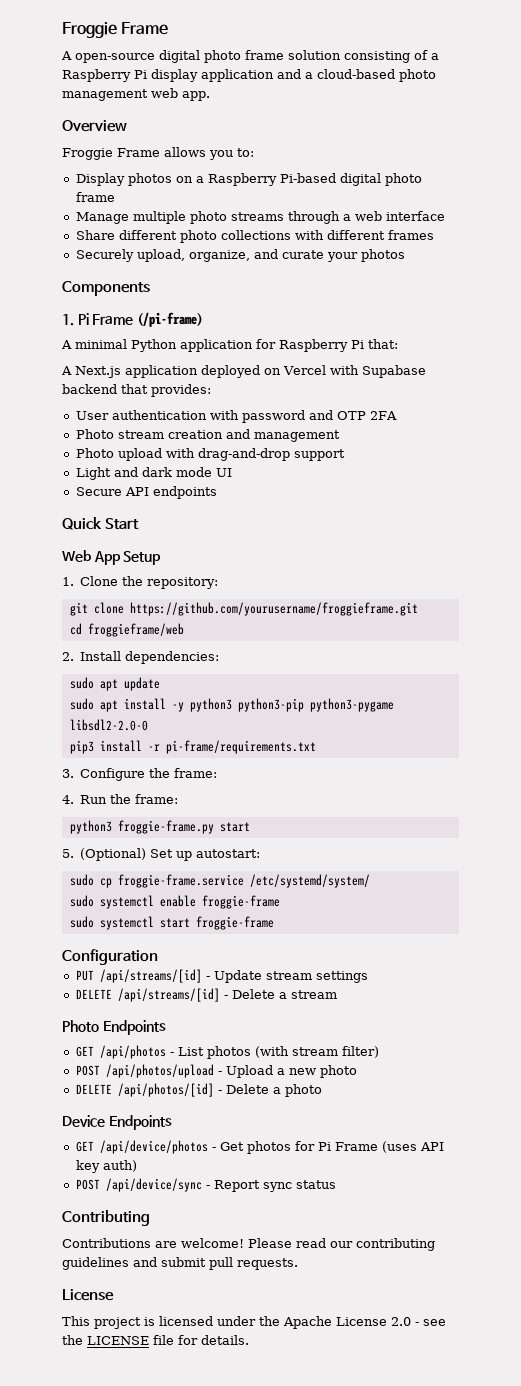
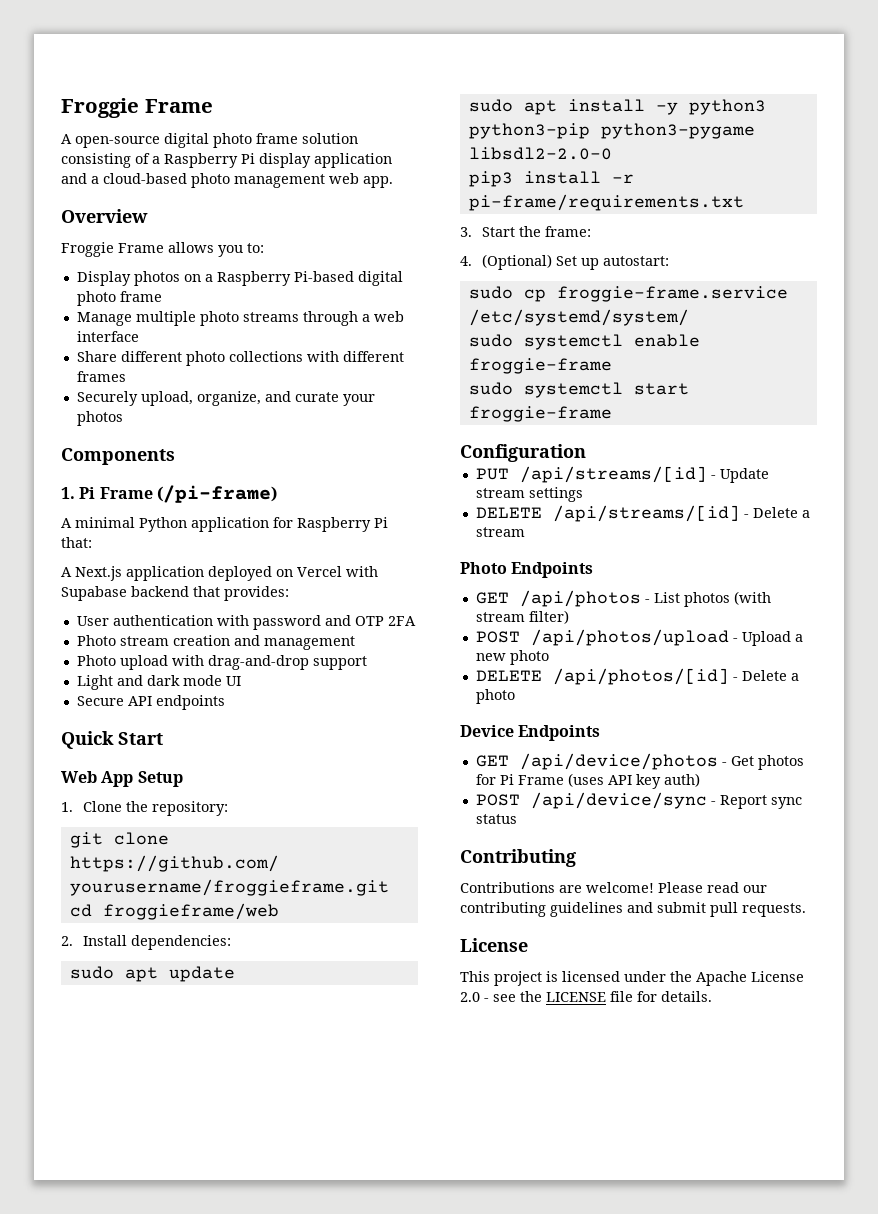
- 3. Configure the frame:
+ 3. Start the frame:
- 4. Run the frame:
- python3 froggie-frame.py start
- 5. (Optional) Set up autostart:
+ 4. (Optional) Set up autostart:

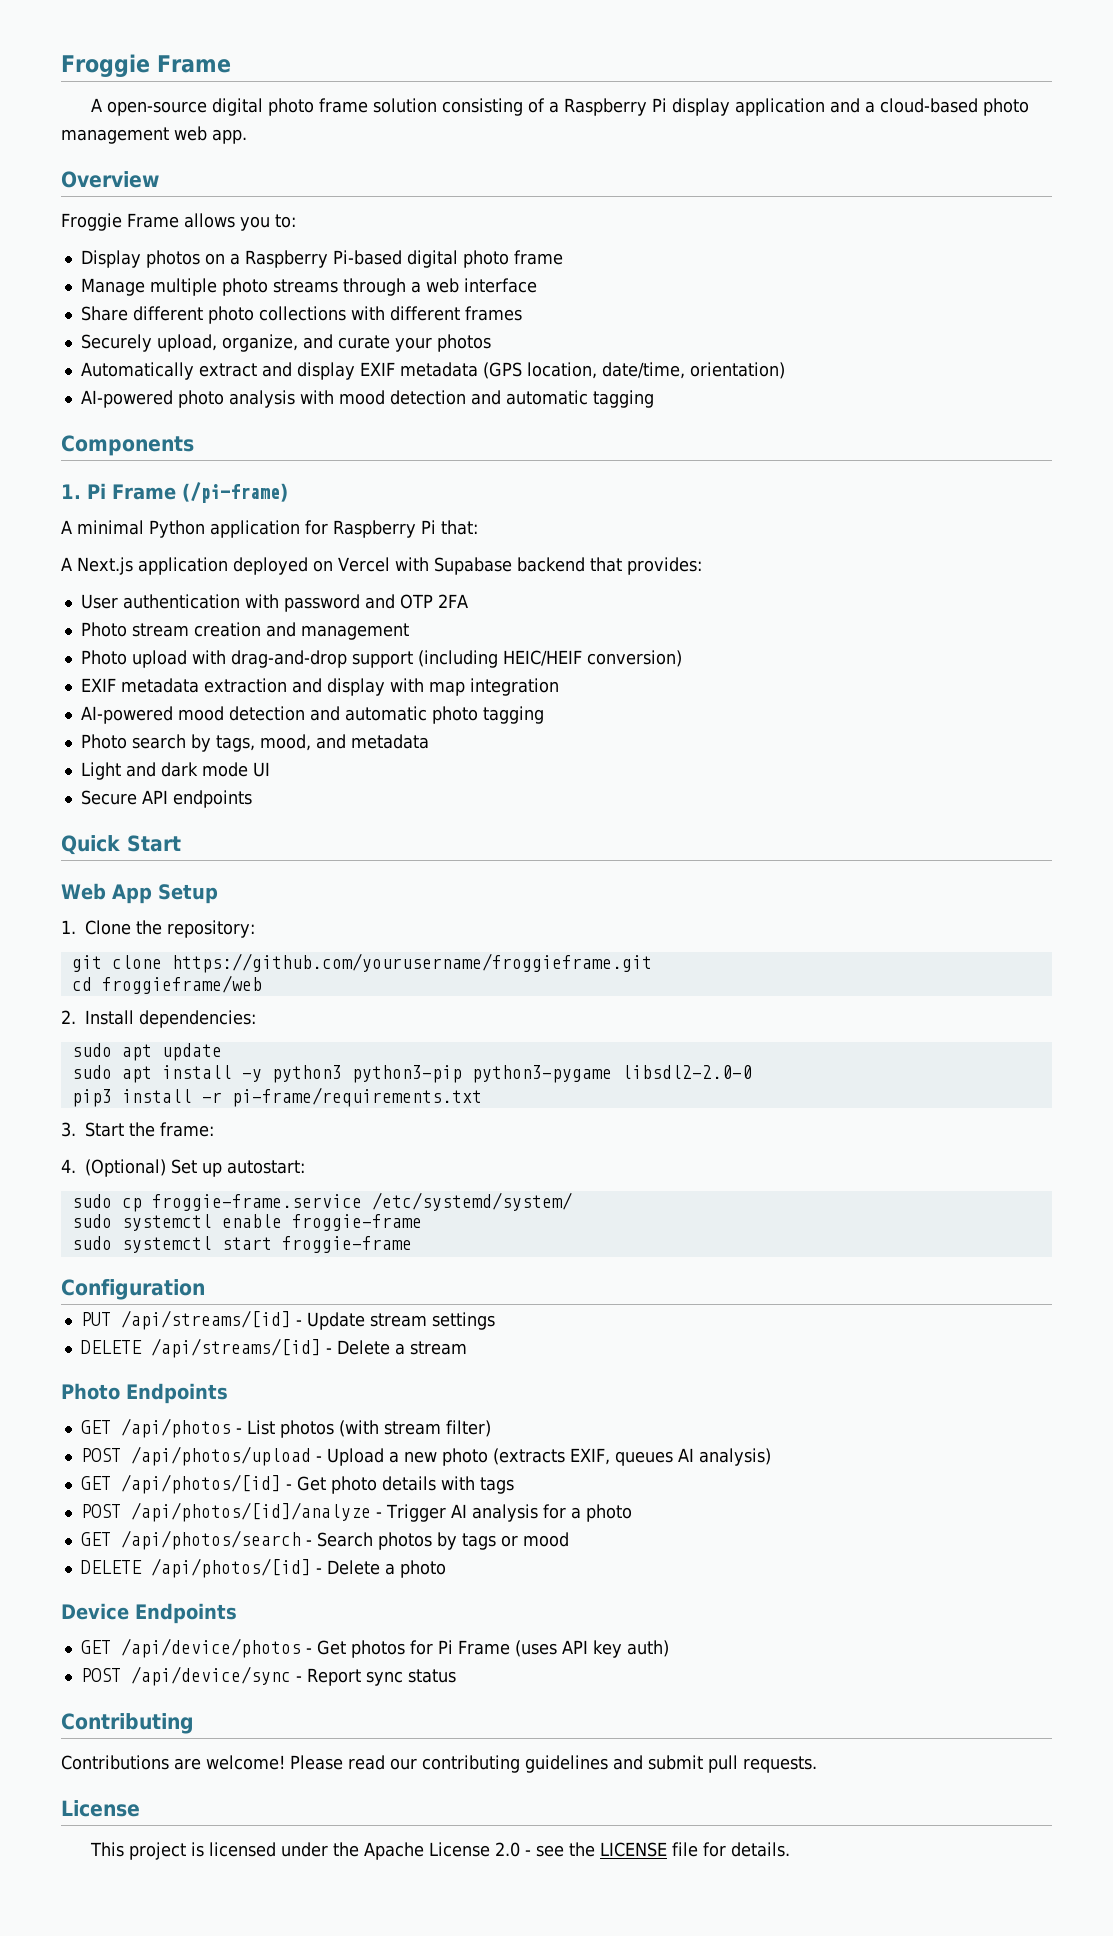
+ Automatically extract and display EXIF metadata (GPS location, date/time, orientation)
+ AI-powered photo analysis with mood detection and automatic tagging
- Photo upload with drag-and-drop support
+ Photo upload with drag-and-drop support (including HEIC/HEIF conversion)
+ EXIF metadata extraction and display with map integration
+ AI-powered mood detection and automatic photo tagging
+ Photo search by tags, mood, and metadata
- POST /api/photos/upload - Upload a new photo
+ POST /api/photos/upload - Upload a new photo (extracts EXIF, queues AI analysis)
+ GET /api/photos/[id] - Get photo details with tags
+ POST /api/photos/[id]/analyze - Trigger AI analysis for a photo
+ GET /api/photos/search - Search photos by tags or mood

